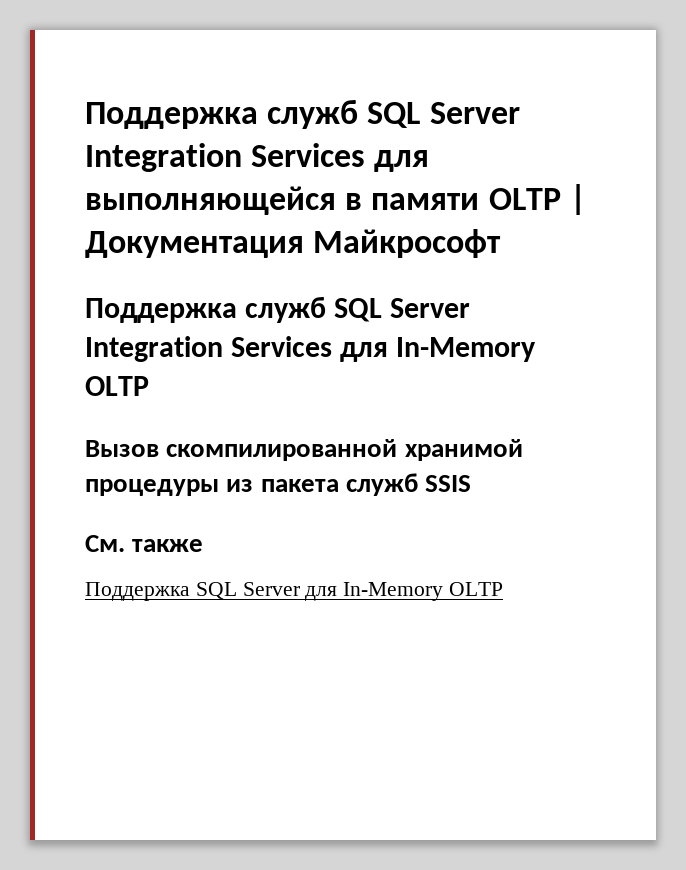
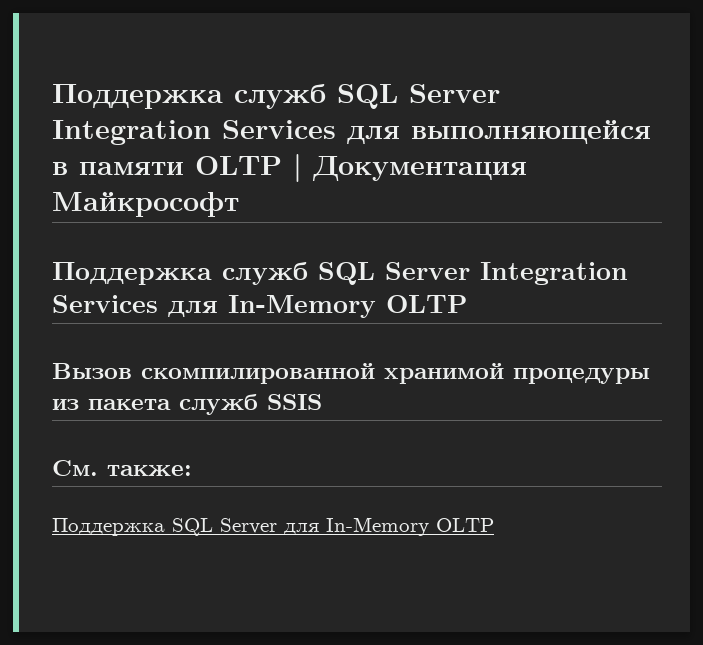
- См. также
+ См. также:

